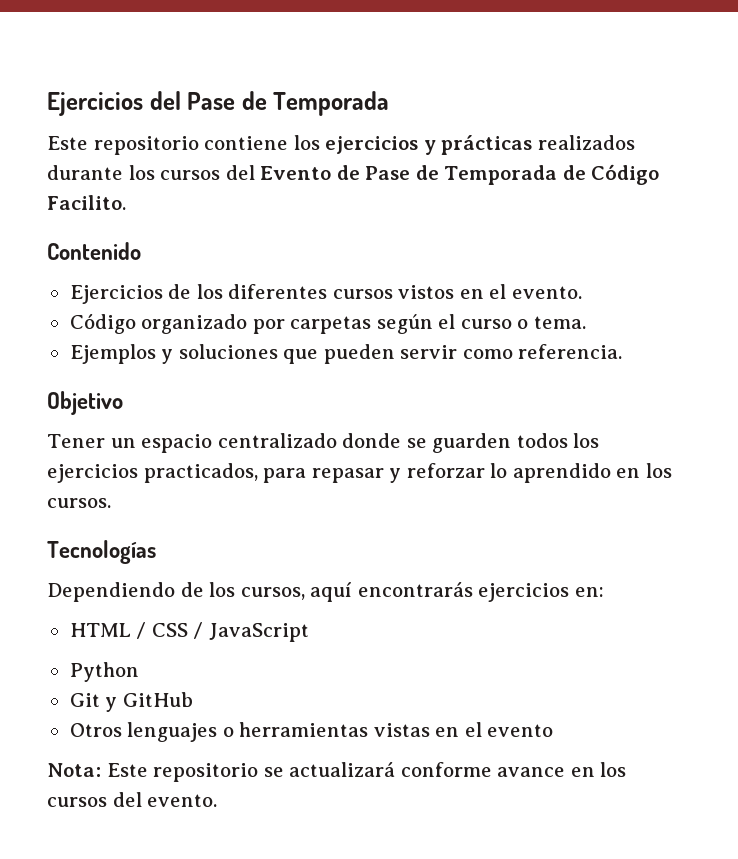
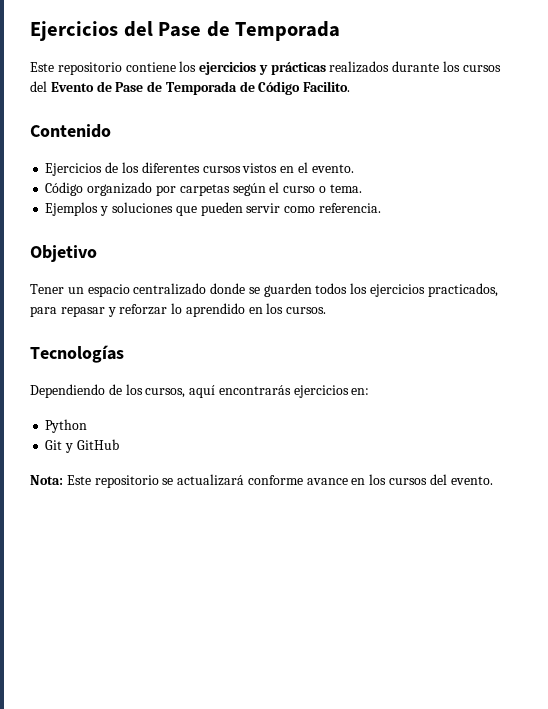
- HTML / CSS / JavaScript
- Otros lenguajes o herramientas vistas en el evento

